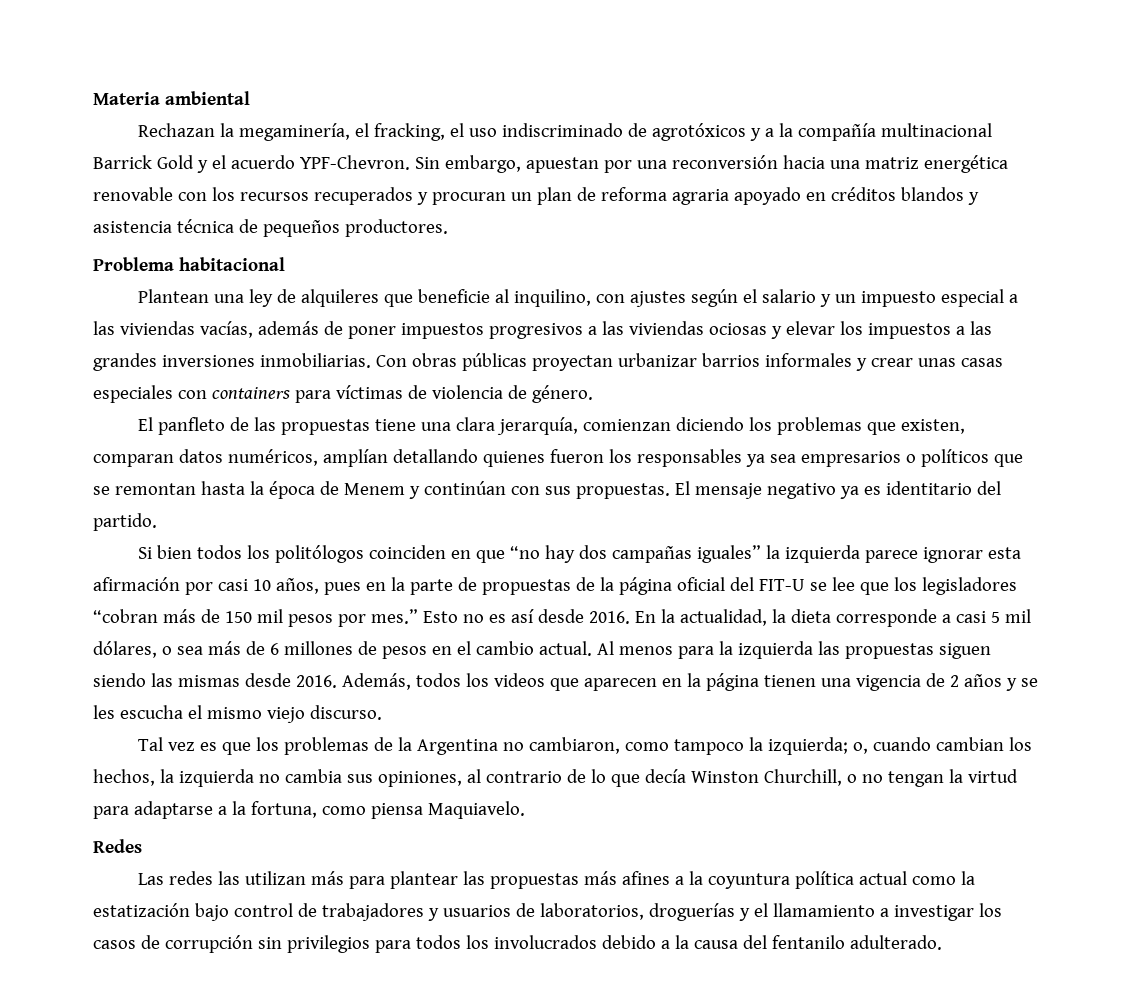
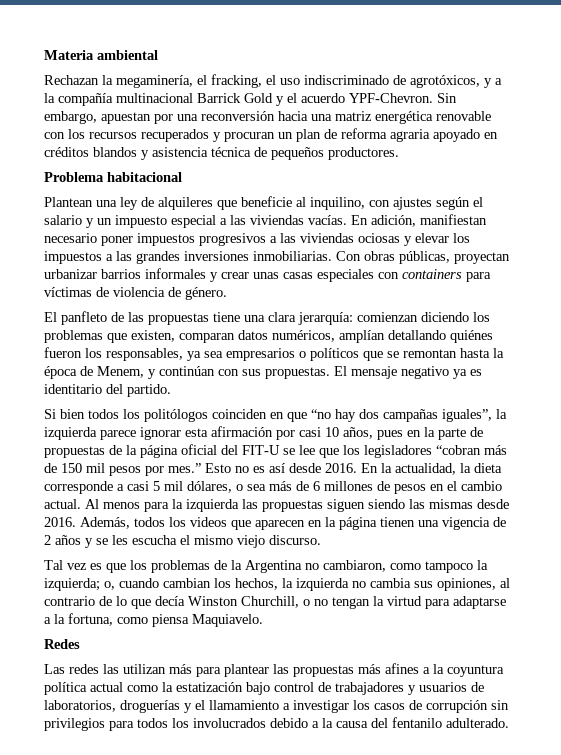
- Rechazan la megaminería, el fracking, el uso indiscriminado de agrotóxicos y a la compañía multinacional Barrick Gold y el acuerdo YPF-Chevron.
+ Rechazan la megaminería, el fracking, el uso indiscriminado de agrotóxicos, y a la compañía multinacional Barrick Gold y el acuerdo YPF-Chevron.
- Plantean una ley de alquileres que beneficie al inquilino, con ajustes según el salario y un impuesto especial a las viviendas vacías, además de poner impuestos progresivos a las viviendas ociosas y elevar los impuestos a las grandes inversiones inmobiliarias.
+ Plantean una ley de alquileres que beneficie al inquilino, con ajustes según el salario y un impuesto especial a las viviendas vacías. En adición, manifiestan necesario poner impuestos progresivos a las viviendas ociosas y elevar los impuestos a las grandes inversiones inmobiliarias.
- Con obras públicas proyectan urbanizar barrios informales y crear unas casas especiales con containers para víctimas de violencia de género.
+ Con obras públicas, proyectan urbanizar barrios informales y crear unas casas especiales con containers para víctimas de violencia de género.
- El panfleto de las propuestas tiene una clara jerarquía, comienzan diciendo los problemas que existen, comparan datos numéricos, amplían detallando quienes fueron los responsables ya sea empresarios o políticos que se remontan hasta la época de Menem y continúan con sus propuestas.
+ El panfleto de las propuestas tiene una clara jerarquía: comienzan diciendo los problemas que existen, comparan datos numéricos, amplían detallando quiénes fueron los responsables, ya sea empresarios o políticos que se remontan hasta la época de Menem, y continúan con sus propuestas.
- Si bien todos los politólogos coinciden en que “no hay dos campañas iguales” la izquierda parece ignorar esta afirmación por casi 10 años, pues en la parte de propuestas de la página oficial del FIT-U se lee que los legisladores “cobran más de 150 mil pesos por mes.”
+ Si bien todos los politólogos coinciden en que “no hay dos campañas iguales”, la izquierda parece ignorar esta afirmación por casi 10 años, pues en la parte de propuestas de la página oficial del FIT-U se lee que los legisladores “cobran más de 150 mil pesos por mes.”

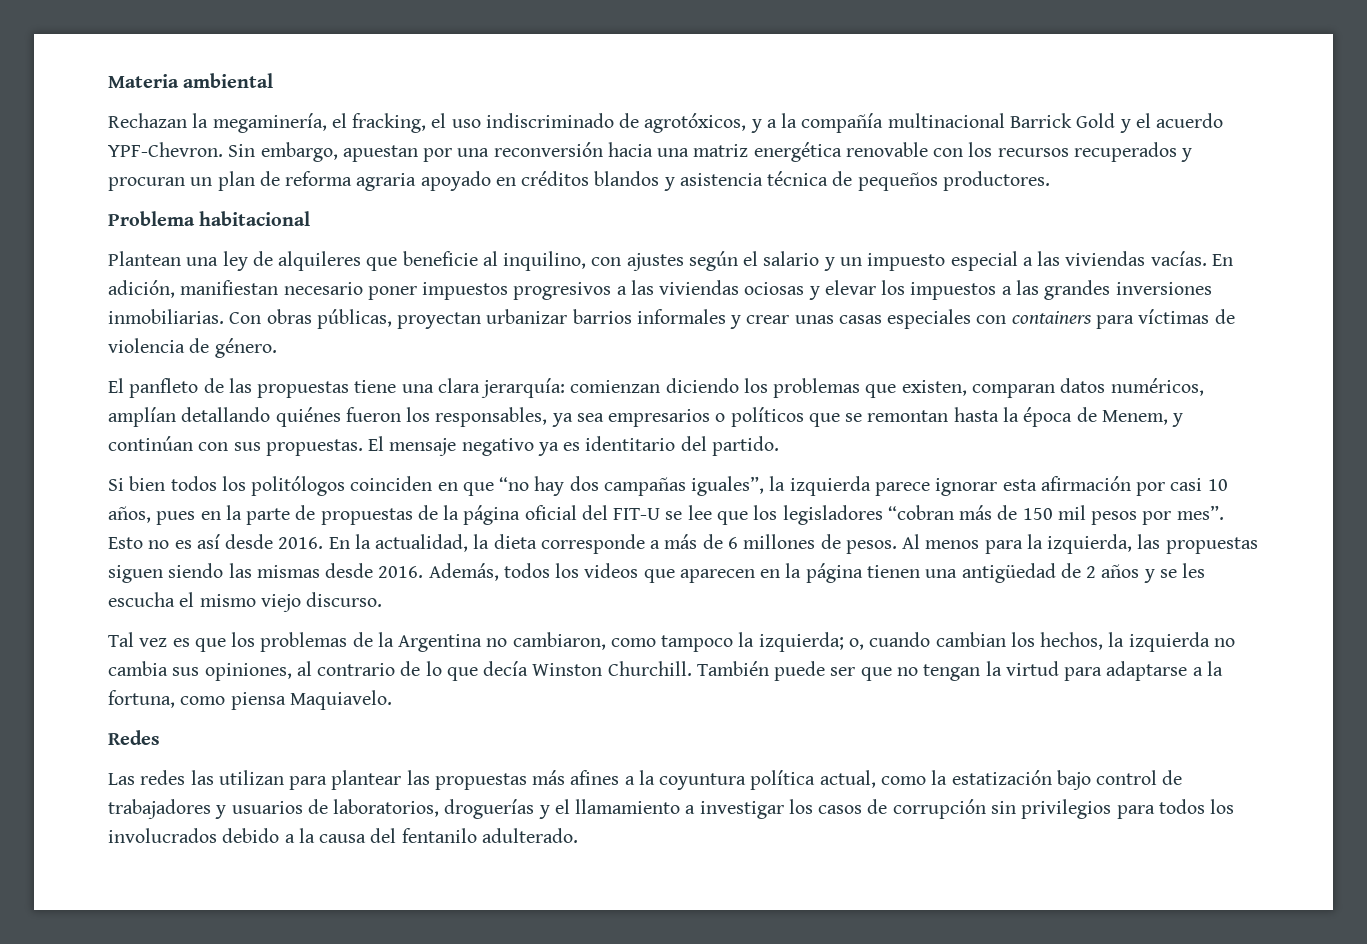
- Si bien todos los politólogos coinciden en que “no hay dos campañas iguales”, la izquierda parece ignorar esta afirmación por casi 10 años, pues en la parte de propuestas de la página oficial del FIT-U se lee que los legisladores “cobran más de 150 mil pesos por mes.”
+ Si bien todos los politólogos coinciden en que “no hay dos campañas iguales”, la izquierda parece ignorar esta afirmación por casi 10 años, pues en la parte de propuestas de la página oficial del FIT-U se lee que los legisladores “cobran más de 150 mil pesos por mes”.
- En la actualidad, la dieta corresponde a casi 5 mil dólares, o sea más de 6 millones de pesos en el cambio actual.
+ En la actualidad, la dieta corresponde a más de 6 millones de pesos.
- Al menos para la izquierda las propuestas siguen siendo las mismas desde 2016.
+ Al menos para la izquierda, las propuestas siguen siendo las mismas desde 2016.
- Además, todos los videos que aparecen en la página tienen una vigencia de 2 años y se les escucha el mismo viejo discurso.
+ Además, todos los videos que aparecen en la página tienen una antigüedad de 2 años y se les escucha el mismo viejo discurso.
- Tal vez es que los problemas de la Argentina no cambiaron, como tampoco la izquierda; o, cuando cambian los hechos, la izquierda no cambia sus opiniones, al contrario de lo que decía Winston Churchill, o no tengan la virtud para adaptarse a la fortuna, como piensa Maquiavelo.
+ Tal vez es que los problemas de la Argentina no cambiaron, como tampoco la izquierda; o, cuando cambian los hechos, la izquierda no cambia sus opiniones, al contrario de lo que decía Winston Churchill. También puede ser que no tengan la virtud para adaptarse a la fortuna, como piensa Maquiavelo.
- Las redes las utilizan más para plantear las propuestas más afines a la coyuntura política actual como la estatización bajo control de trabajadores y usuarios de laboratorios, droguerías y el llamamiento a investigar los casos de corrupción sin privilegios para todos los involucrados debido a la causa del fentanilo adulterado.
+ Las redes las utilizan para plantear las propuestas más afines a la coyuntura política actual, como la estatización bajo control de trabajadores y usuarios de laboratorios, droguerías y el llamamiento a investigar los casos de corrupción sin privilegios para todos los involucrados debido a la causa del fentanilo adulterado.

